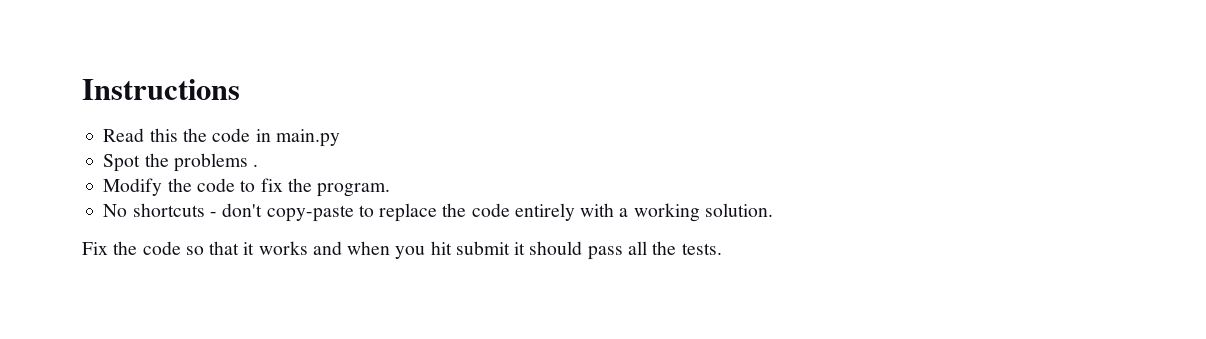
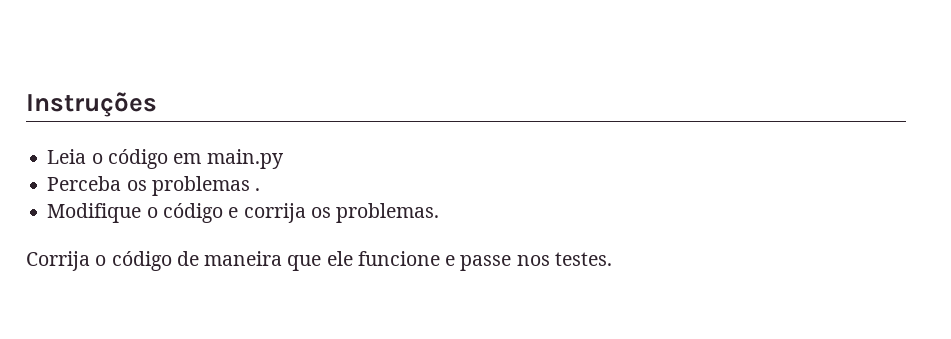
- Instructions
- Read this the code in main.py
- Spot the problems .
- Modify the code to fix the program.
- No shortcuts - don't copy-paste to replace the code entirely with a working solution.
- Fix the code so that it works and when you hit submit it should pass all the tests.
+ Instruções
+ Leia o código em main.py
+ Perceba os problemas .
+ Modifique o código e corrija os problemas.
+ Corrija o código de maneira que ele funcione e passe nos testes.

